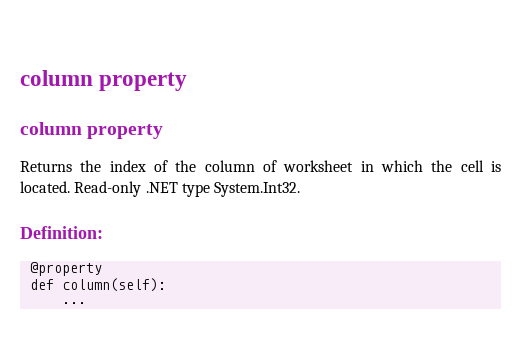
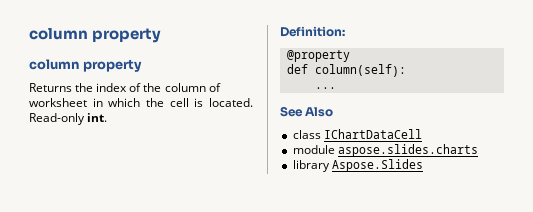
- Read-only .NET type System.Int32.
+ Read-only int.
+ See Also
+ class IChartDataCell
+ module aspose.slides.charts
+ library Aspose.Slides

